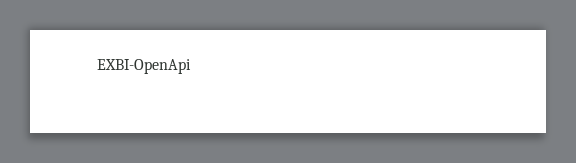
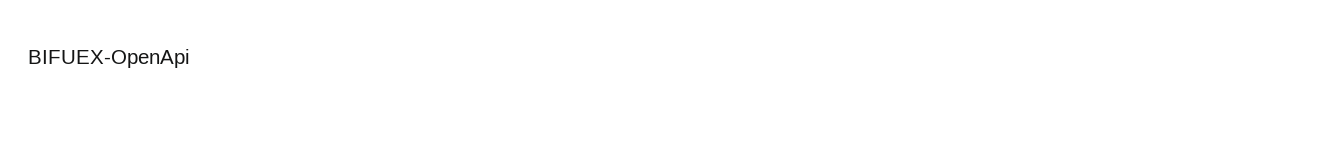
- EXBI-OpenApi
+ BIFUEX-OpenApi

